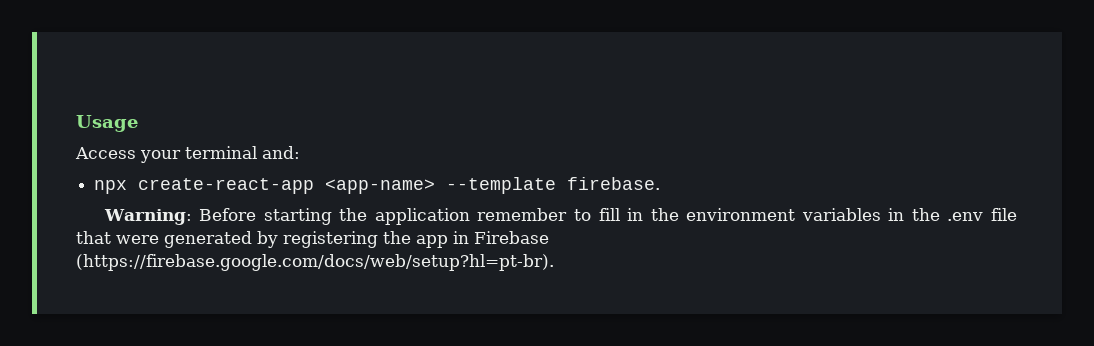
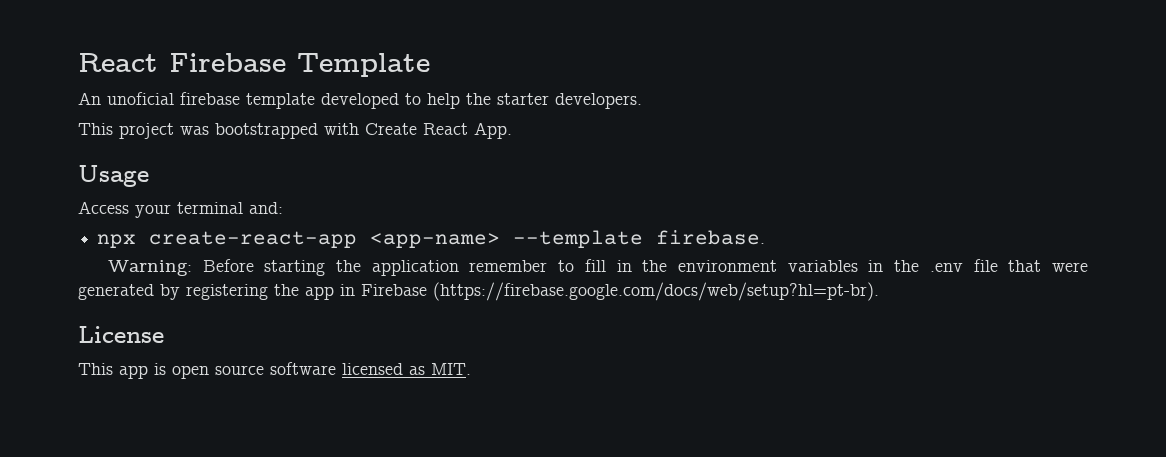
+ React Firebase Template
+ An unoficial firebase template developed to help the starter developers.
+ This project was bootstrapped with Create React App.
+ License
+ This app is open source software licensed as MIT.

